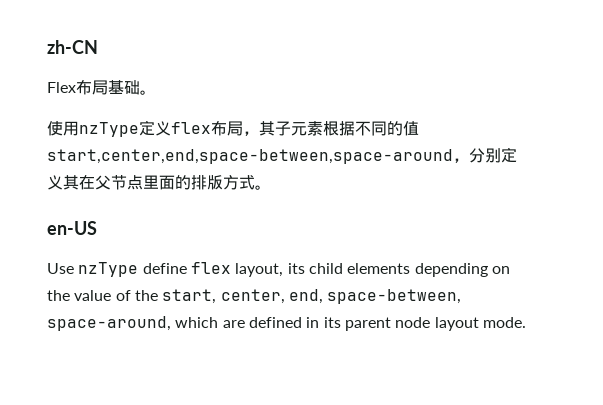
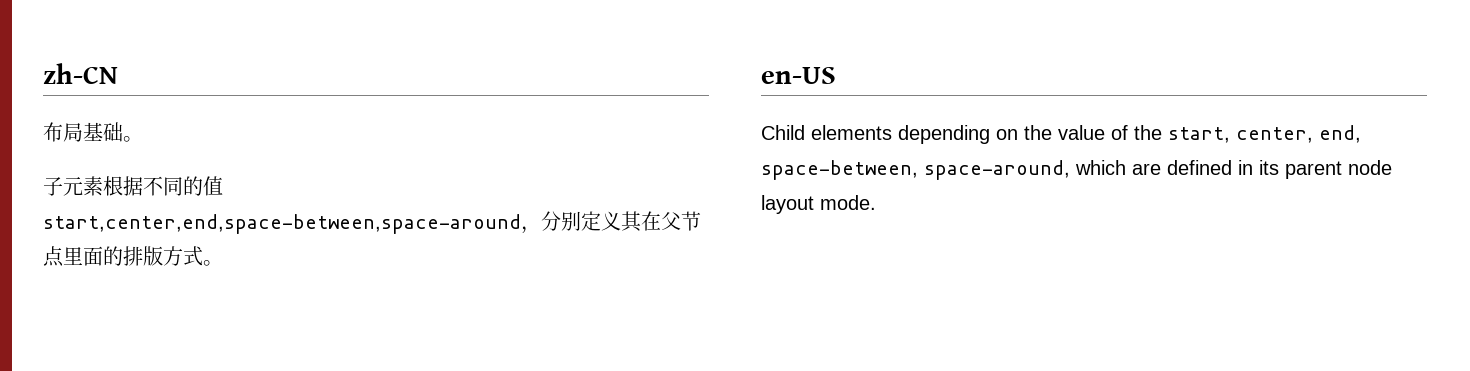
- Flex布局基础。
+ 布局基础。
- 使用nzType定义flex布局，其子元素根据不同的值start,center,end,space-between,space-around，分别定义其在父节点里面的排版方式。
+ 子元素根据不同的值start,center,end,space-between,space-around，分别定义其在父节点里面的排版方式。
- Use nzType define flex layout, its child elements depending on the value of the start, center, end, space-between, space-around, which are defined in its parent node layout mode.
+ Child elements depending on the value of the start, center, end, space-between, space-around, which are defined in its parent node layout mode.

